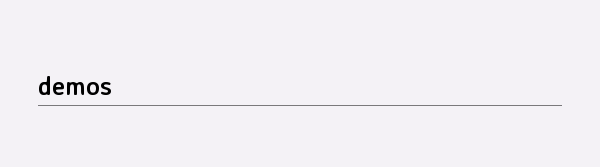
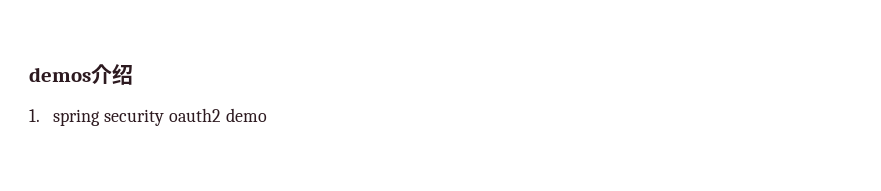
- demos
+ demos介绍
+ 1. spring security oauth2 demo

